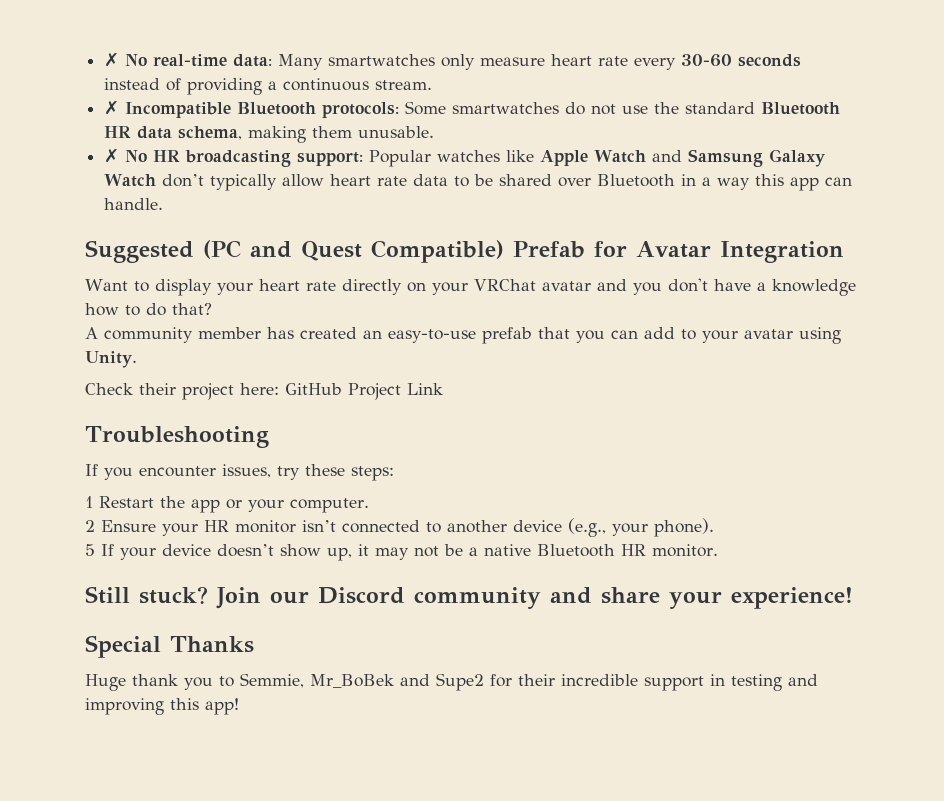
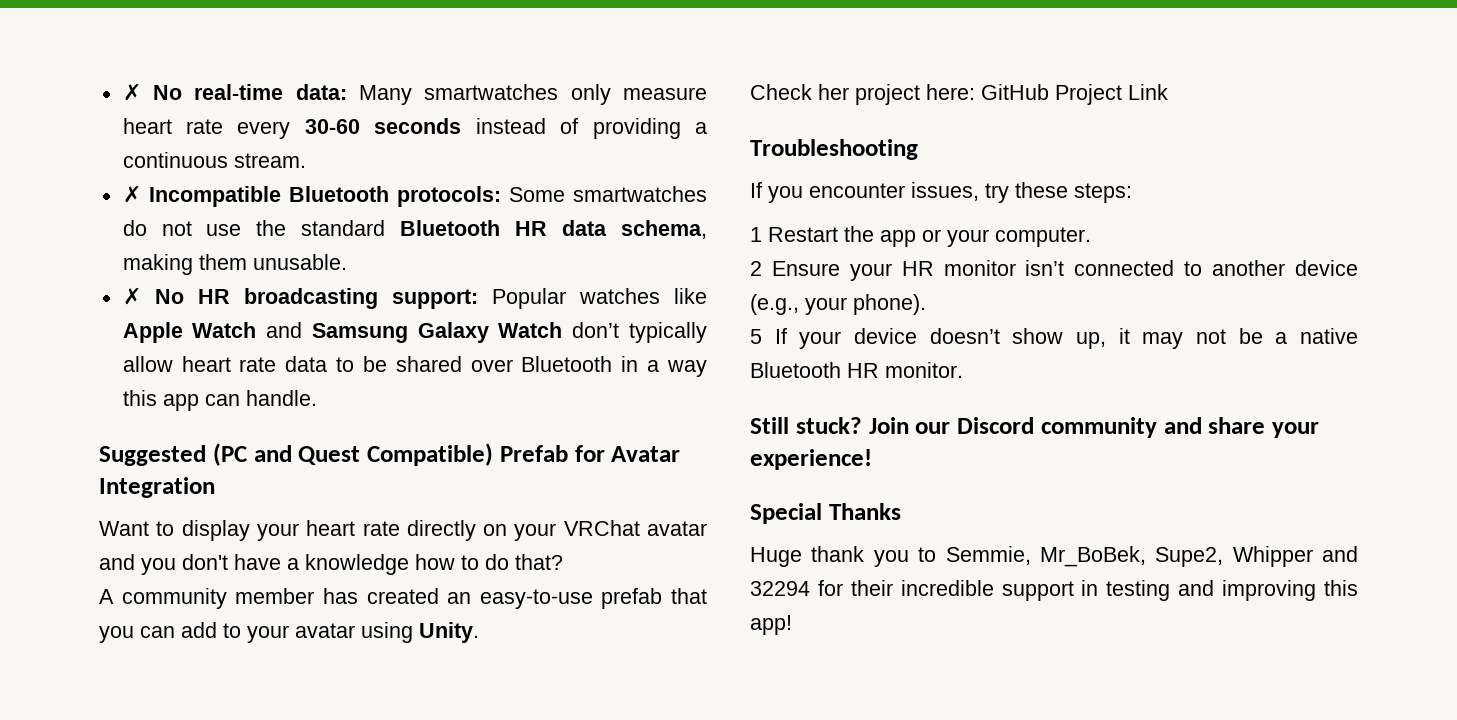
- Check their project here: GitHub Project Link
+ Check her project here: GitHub Project Link
- Huge thank you to Semmie, Mr_BoBek and Supe2 for their incredible support in testing and improving this app!
+ Huge thank you to Semmie, Mr_BoBek, Supe2, Whipper and 32294 for their incredible support in testing and improving this app!

